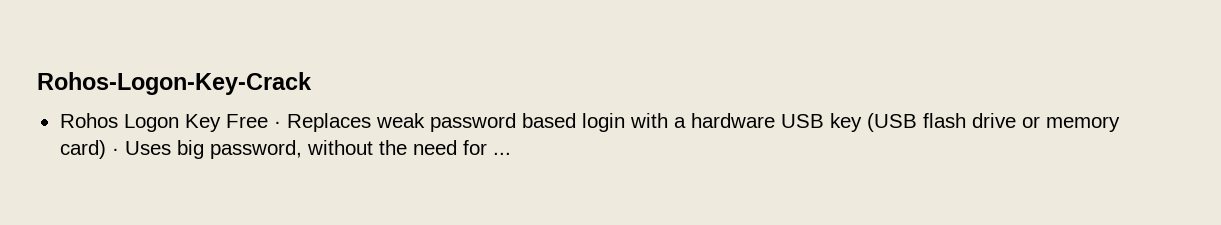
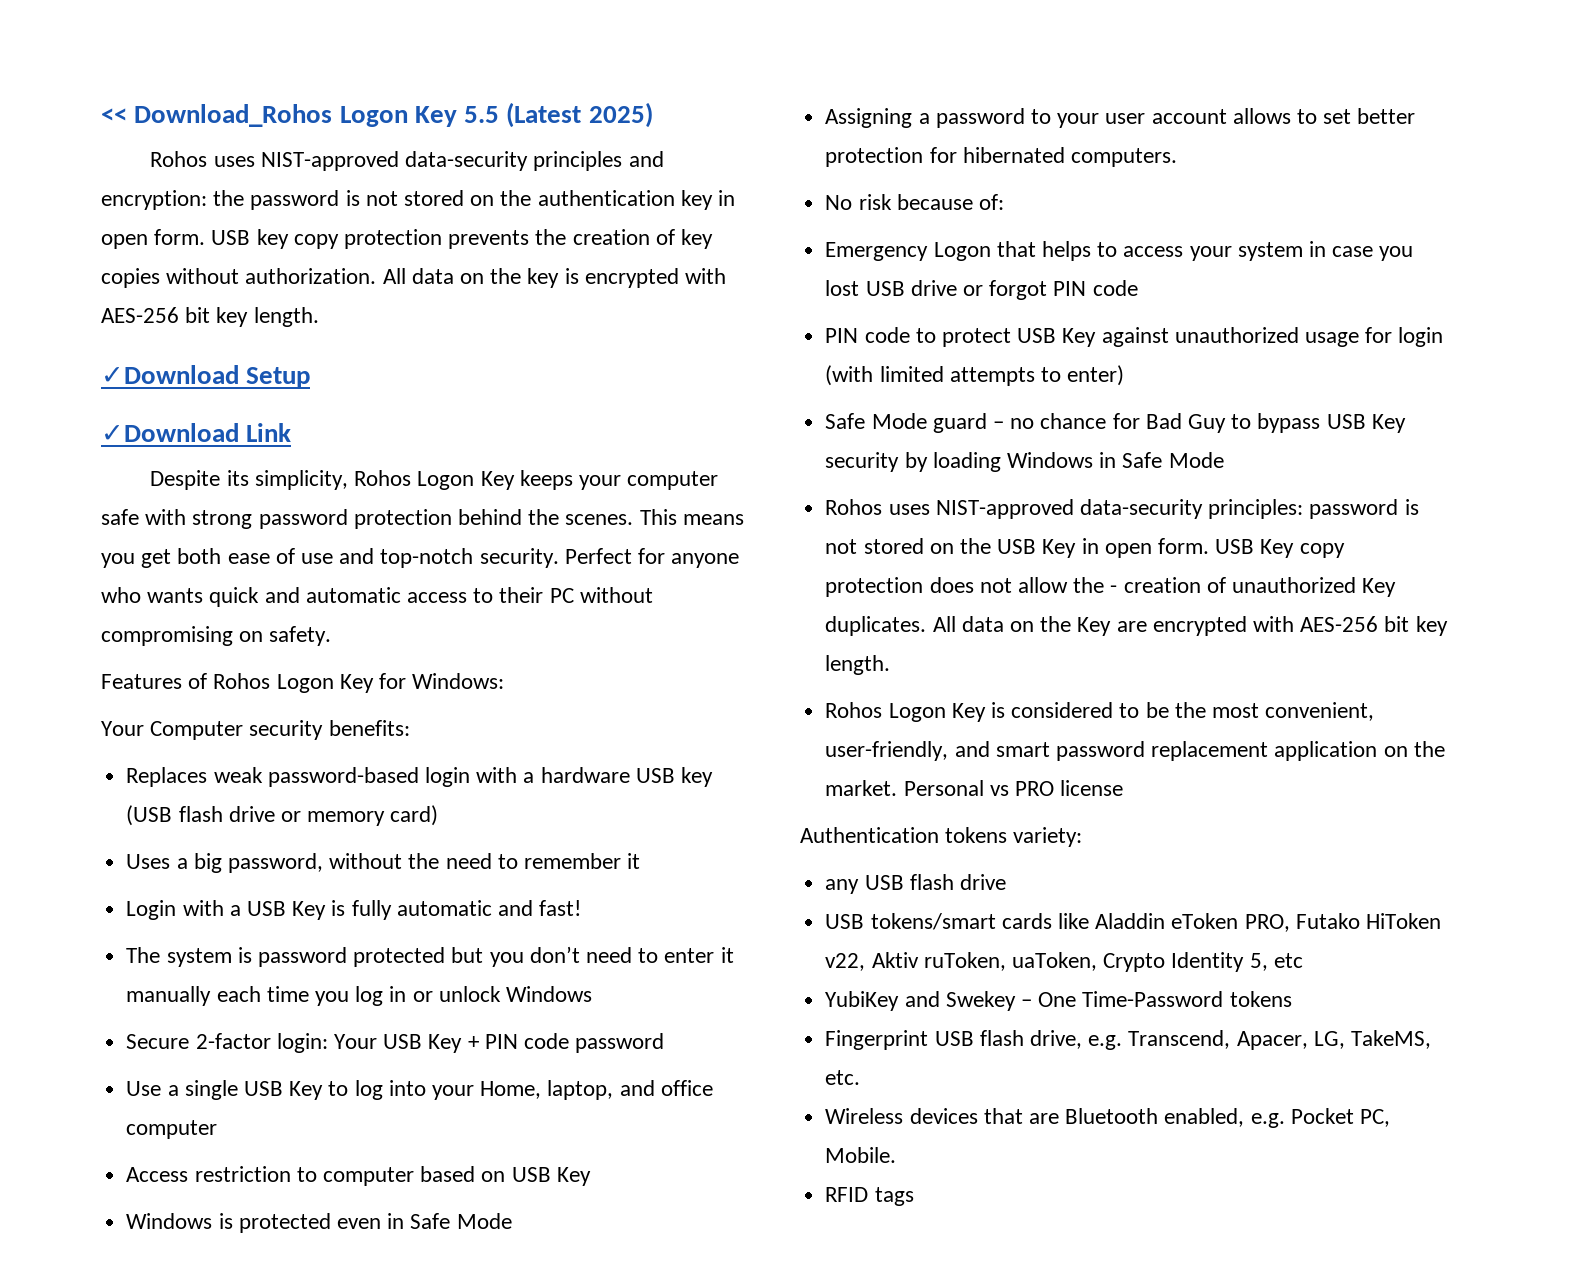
- Rohos-Logon-Key-Crack
- Rohos Logon Key Free · Replaces weak password based login with a hardware USB key (USB flash drive or memory card) · Uses big password, without the need for ...
+ << Download_Rohos Logon Key 5.5 (Latest 2025)
+ Rohos uses NIST-approved data-security principles and encryption: the password is not stored on the authentication key in open form. USB key copy protection prevents the creation of key copies without authorization. All data on the key is encrypted with AES-256 bit key length.
+ ✓Download Setup
+ ✓Download Link
+ Despite its simplicity, Rohos Logon Key keeps your computer safe with strong password protection behind the scenes. This means you get both ease of use and top-notch security. Perfect for anyone who wants quick and automatic access to their PC without compromising on safety.
+ Features of Rohos Logon Key for Windows:
+ Your Computer security benefits:
+ Replaces weak password-based login with a hardware USB key (USB flash drive or memory card)
+ Uses a big password, without the need to remember it
+ Login with a USB Key is fully automatic and fast!
+ The system is password protected but you don’t need to enter it manually each time you log in or unlock Windows
+ Secure 2-factor login: Your USB Key + PIN code password
+ Use a single USB Key to log into your Home, laptop, and office computer
+ Access restriction to computer based on USB Key
+ Windows is protected even in Safe Mode
+ Assigning a password to your user account allows to set better protection for hibernated computers.
+ No risk because of:
+ Emergency Logon that helps to access your system in case you lost USB drive or forgot PIN code
+ PIN code to protect USB Key against unauthorized usage for login (with limited attempts to enter)
+ Safe Mode guard – no chance for Bad Guy to bypass USB Key security by loading Windows in Safe Mode
+ Rohos uses NIST-approved data-security principles: password is not stored on the USB Key in open form. USB Key copy protection does not allow the - creation of unauthorized Key duplicates. All data on the Key are encrypted with AES-256 bit key length.
+ Rohos Logon Key is considered to be the most convenient, user-friendly, and smart password replacement application on the market. Personal vs PRO license
+ Authentication tokens variety:
+ any USB flash drive
+ USB tokens/smart cards like Aladdin eToken PRO, Futako HiToken v22, Aktiv ruToken, uaToken, Crypto Identity 5, etc
+ YubiKey and Swekey – One Time-Password tokens
+ Fingerprint USB flash drive, e.g. Transcend, Apacer, LG, TakeMS, etc.
+ Wireless devices that are Bluetooth enabled, e.g. Pocket PC, Mobile.
+ RFID tags

